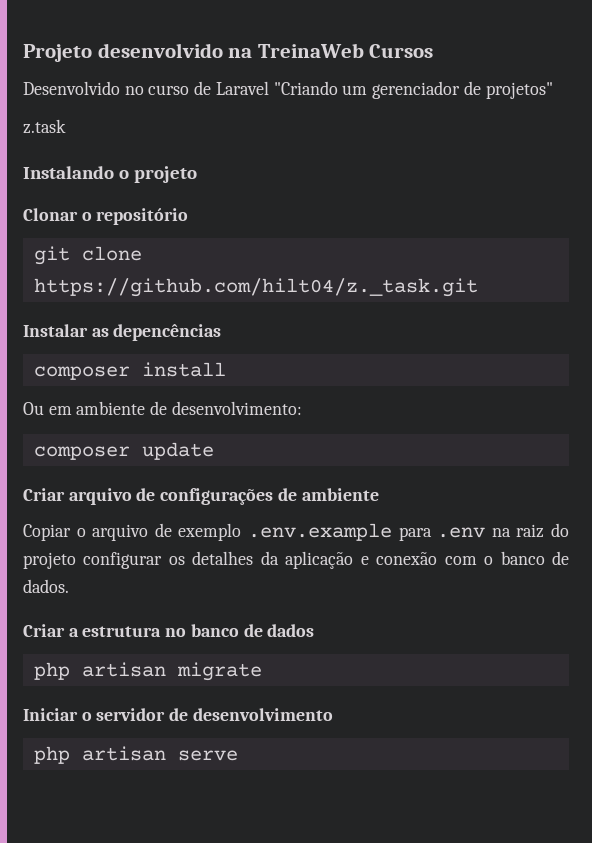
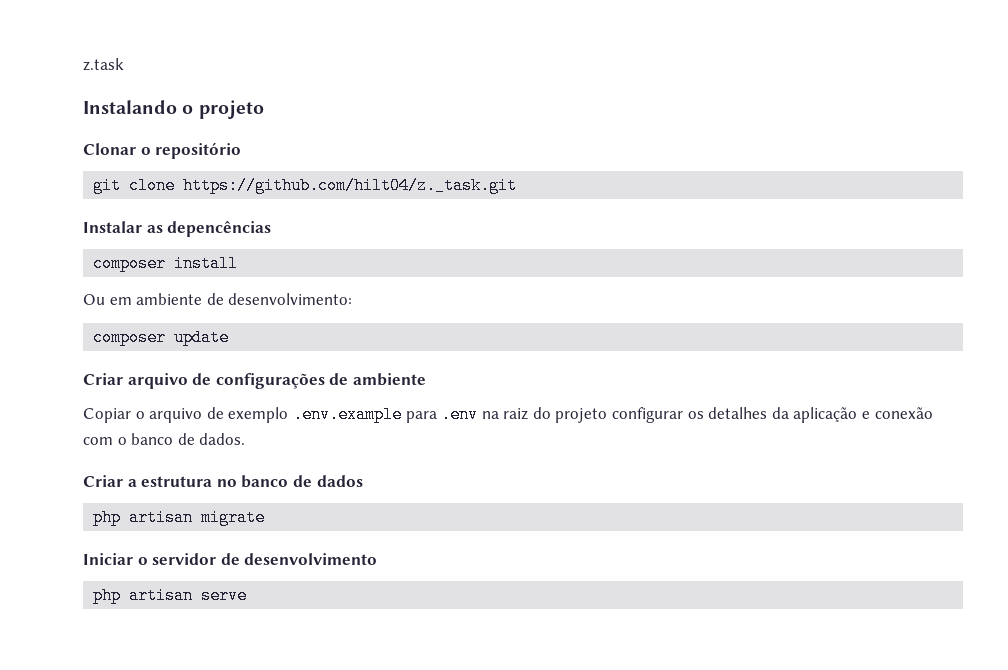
- Projeto desenvolvido na TreinaWeb Cursos
- Desenvolvido no curso de Laravel "Criando um gerenciador de projetos"

